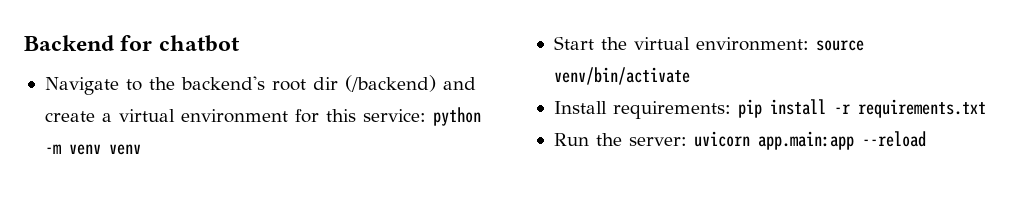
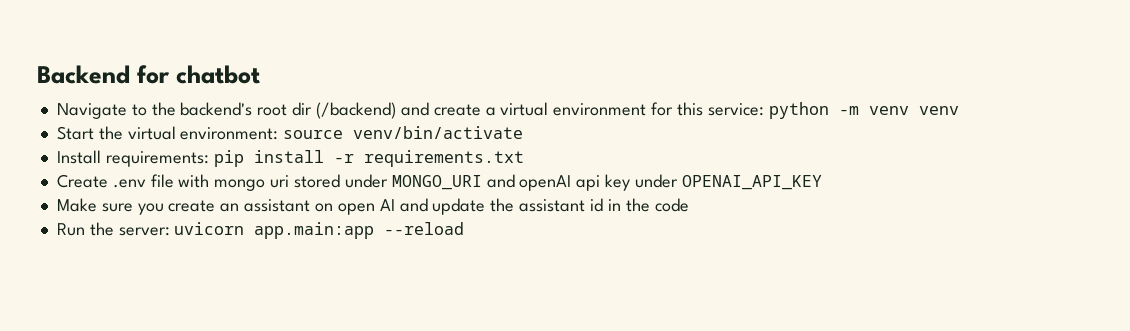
+ Create .env file with mongo uri stored under MONGO_URI and openAI api key under OPENAI_API_KEY
+ Make sure you create an assistant on open AI and update the assistant id in the code

